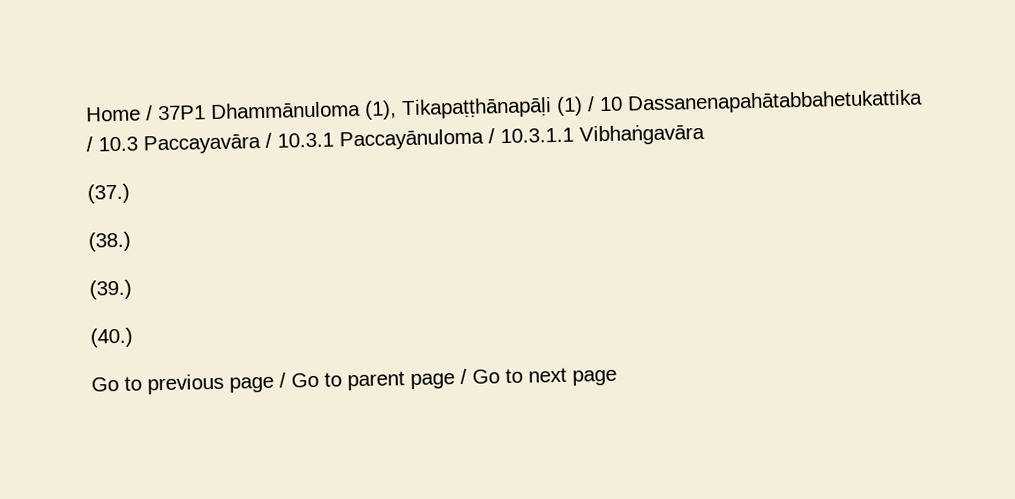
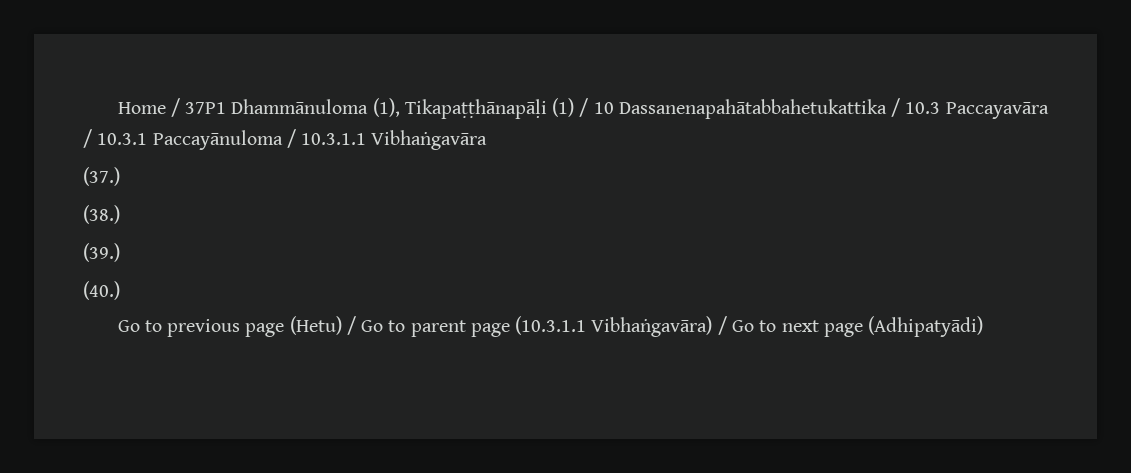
- Go to previous page / Go to parent page / Go to next page
+ Go to previous page (Hetu) / Go to parent page (10.3.1.1 Vibhaṅgavāra) / Go to next page (Adhipatyādi)

